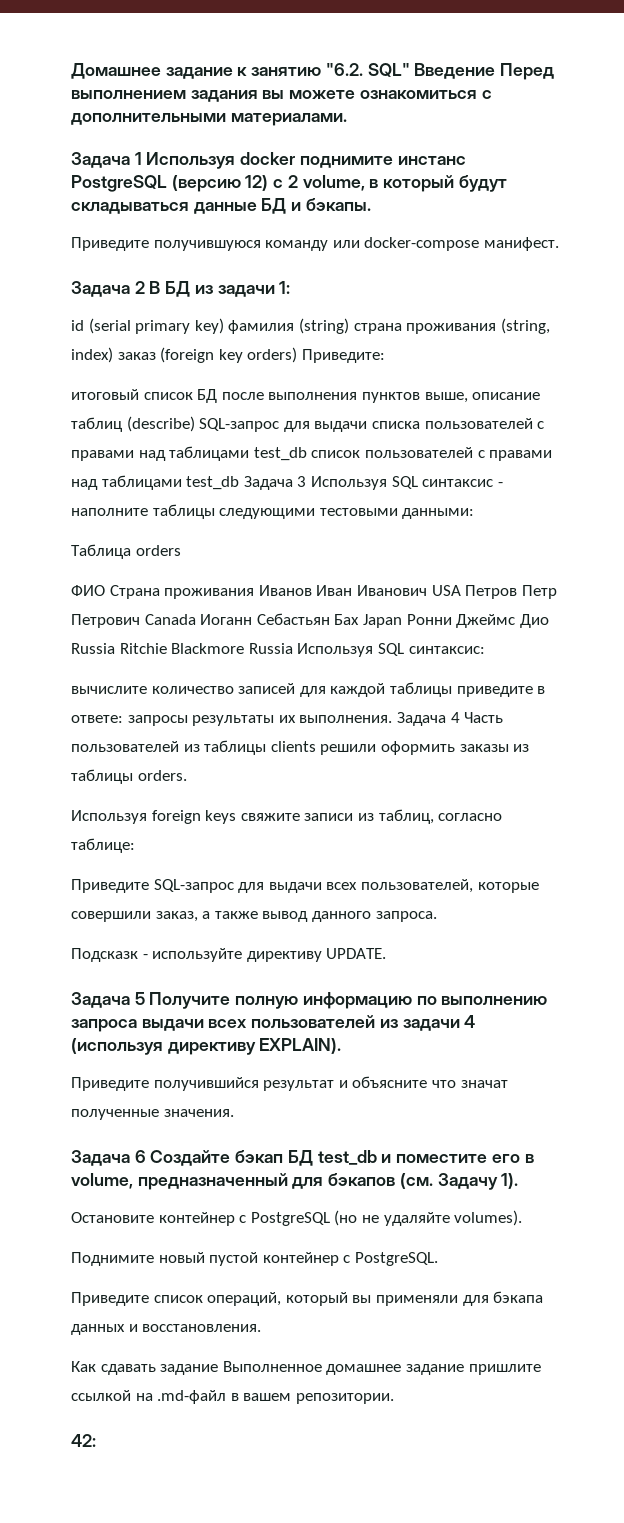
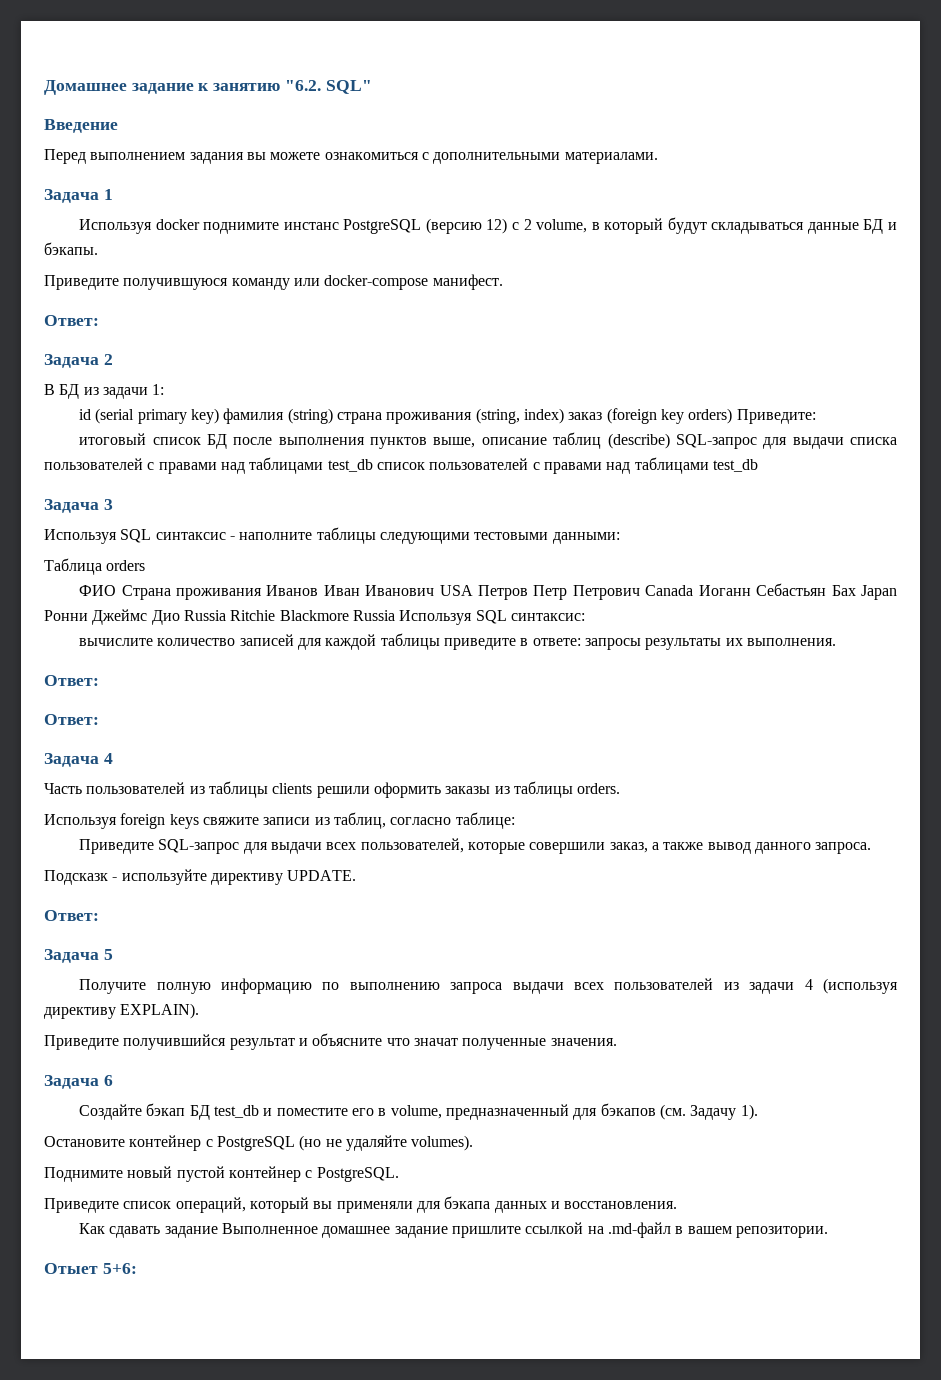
- Домашнее задание к занятию "6.2. SQL" Введение Перед выполнением задания вы можете ознакомиться с дополнительными материалами.
+ Домашнее задание к занятию "6.2. SQL"
+ Введение
+ Перед выполнением задания вы можете ознакомиться с дополнительными материалами.
- Задача 1 Используя docker поднимите инстанс PostgreSQL (версию 12) c 2 volume, в который будут складываться данные БД и бэкапы.
+ Задача 1
+ Используя docker поднимите инстанс PostgreSQL (версию 12) c 2 volume, в который будут складываться данные БД и бэкапы.
  Приведите получившуюся команду или docker-compose манифест.
+ Ответ:
- Задача 2 В БД из задачи 1:
+ Задача 2
+ В БД из задачи 1:
- итоговый список БД после выполнения пунктов выше, описание таблиц (describe) SQL-запрос для выдачи списка пользователей с правами над таблицами test_db список пользователей с правами над таблицами test_db Задача 3 Используя SQL синтаксис - наполните таблицы следующими тестовыми данными:
+ итоговый список БД после выполнения пунктов выше, описание таблиц (describe) SQL-запрос для выдачи списка пользователей с правами над таблицами test_db список пользователей с правами над таблицами test_db
+ Задача 3
+ Используя SQL синтаксис - наполните таблицы следующими тестовыми данными:
- вычислите количество записей для каждой таблицы приведите в ответе: запросы результаты их выполнения. Задача 4 Часть пользователей из таблицы clients решили оформить заказы из таблицы orders.
+ вычислите количество записей для каждой таблицы приведите в ответе: запросы результаты их выполнения.
+ Ответ:
+ Ответ:
+ Задача 4
+ Часть пользователей из таблицы clients решили оформить заказы из таблицы orders.
  Подсказк - используйте директиву UPDATE.
+ Ответ:
- Задача 5 Получите полную информацию по выполнению запроса выдачи всех пользователей из задачи 4 (используя директиву EXPLAIN).
+ Задача 5
+ Получите полную информацию по выполнению запроса выдачи всех пользователей из задачи 4 (используя директиву EXPLAIN).
- Задача 6 Создайте бэкап БД test_db и поместите его в volume, предназначенный для бэкапов (см. Задачу 1).
+ Задача 6
+ Создайте бэкап БД test_db и поместите его в volume, предназначенный для бэкапов (см. Задачу 1).
- 42:
+ Отыет 5+6:

